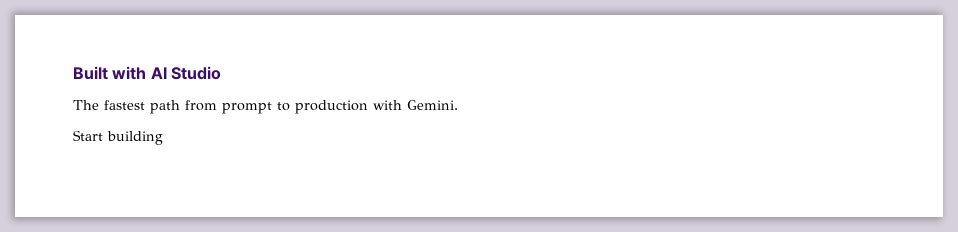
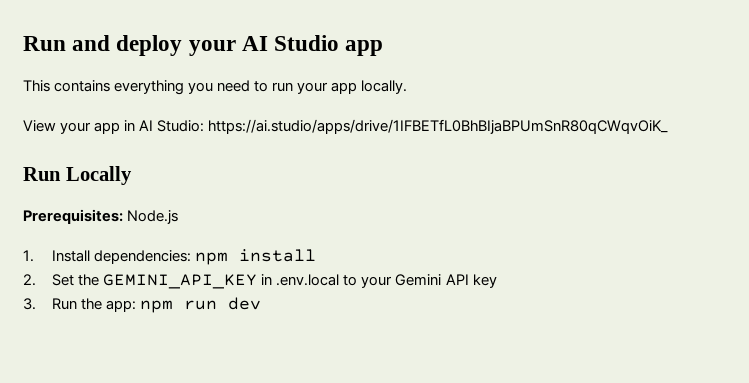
- Built with AI Studio
- The fastest path from prompt to production with Gemini.
- Start building
+ Run and deploy your AI Studio app
+ This contains everything you need to run your app locally.
+ View your app in AI Studio: https://ai.studio/apps/drive/1IFBETfL0BhBIjaBPUmSnR80qCWqvOiK_
+ Run Locally
+ Prerequisites: Node.js
+ 1. Install dependencies: npm install
+ 2. Set the GEMINI_API_KEY in .env.local to your Gemini API key
+ 3. Run the app: npm run dev

